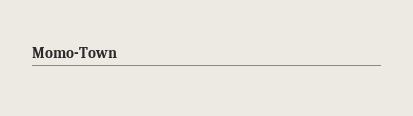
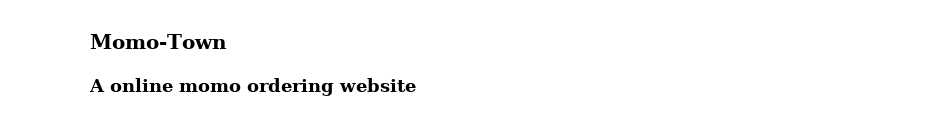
+ A online momo ordering website

